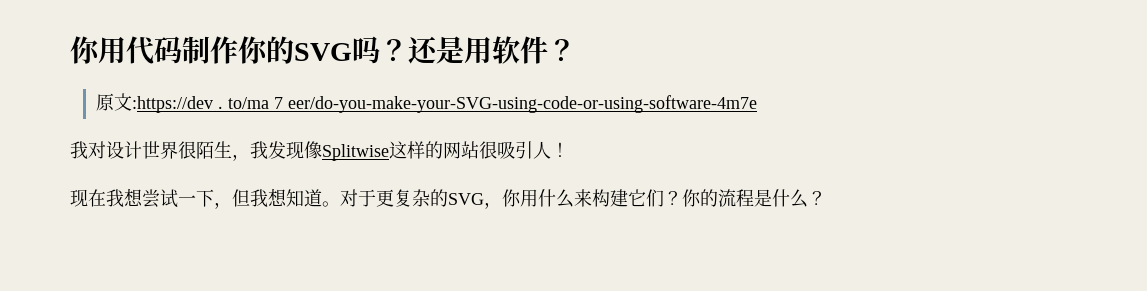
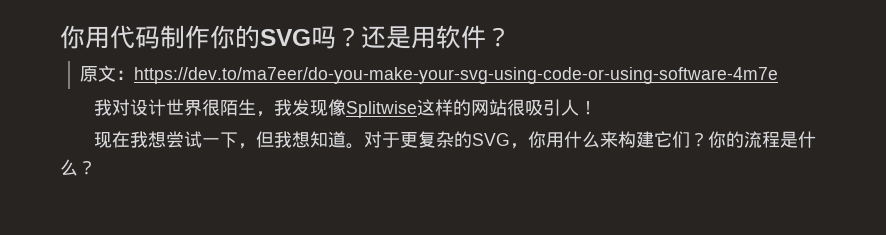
- 原文:https://dev . to/ma 7 eer/do-you-make-your-SVG-using-code-or-using-software-4m7e
+ 原文：https://dev.to/ma7eer/do-you-make-your-svg-using-code-or-using-software-4m7e

